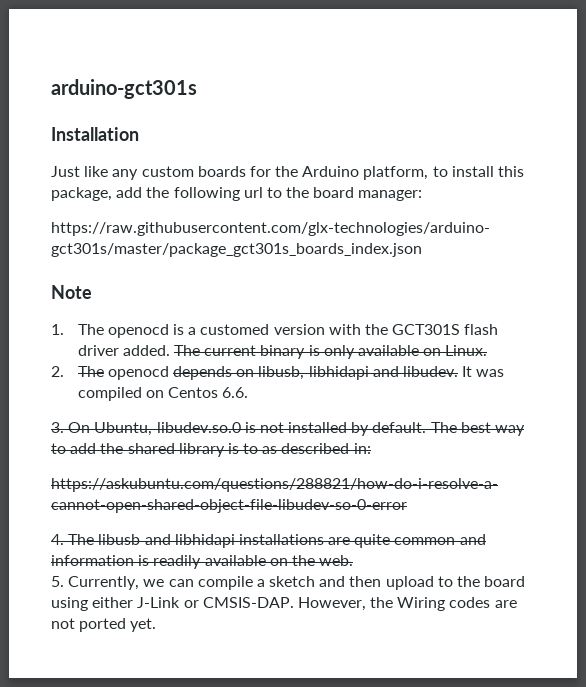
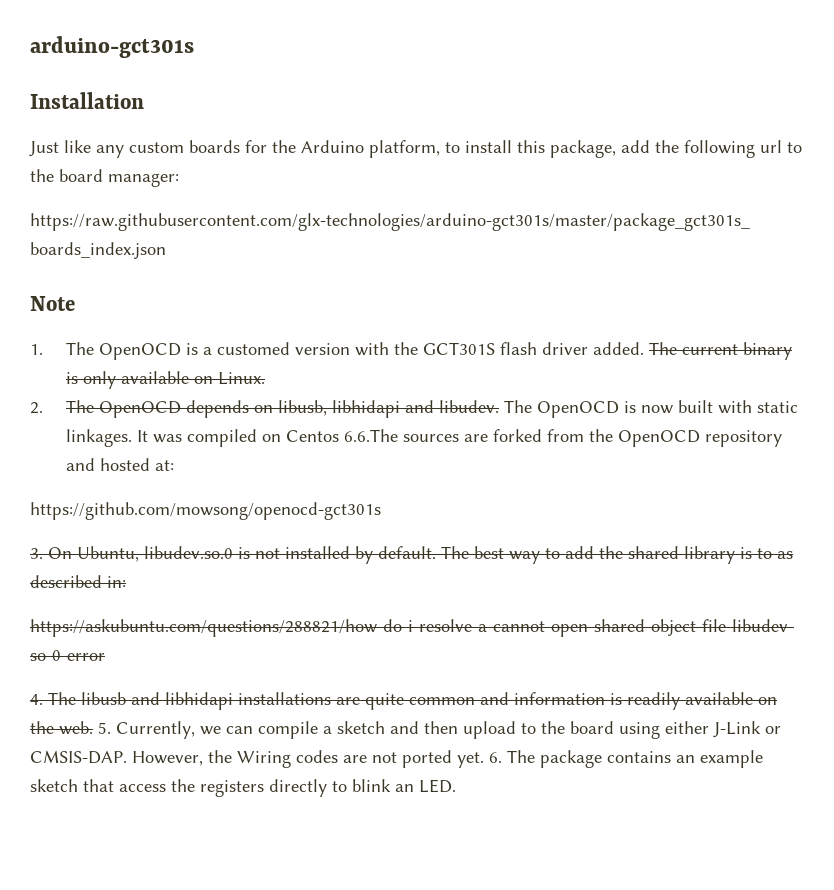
- 1. The openocd is a customed version with the GCT301S flash driver added.
+ 1. The OpenOCD is a customed version with the GCT301S flash driver added.
- 2. The openocd depends on libusb, libhidapi and libudev.
+ 2. The OpenOCD depends on libusb, libhidapi and libudev.
+ The OpenOCD is now built with static linkages.
- It was compiled on Centos 6.6.
+ It was compiled on Centos 6.6.The sources are forked from the OpenOCD repository and hosted at:
+ https://github.com/mowsong/openocd-gct301s
- 4. The libusb and libhidapi installations are quite common and information is readily available on the web.
- 5. Currently, we can compile a sketch and then upload to the board using either J-Link or CMSIS-DAP.
+ 4. The libusb and libhidapi installations are quite common and information is readily available on the web. 5. Currently, we can compile a sketch and then upload to the board using either J-Link or CMSIS-DAP.
+ 6. The package contains an example sketch that access the registers directly to blink an LED.

